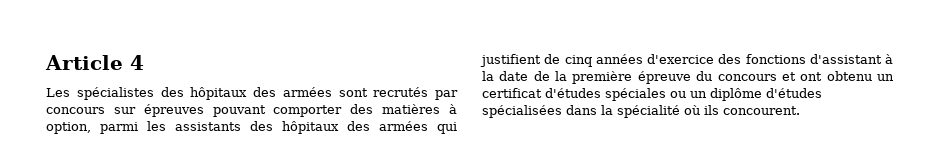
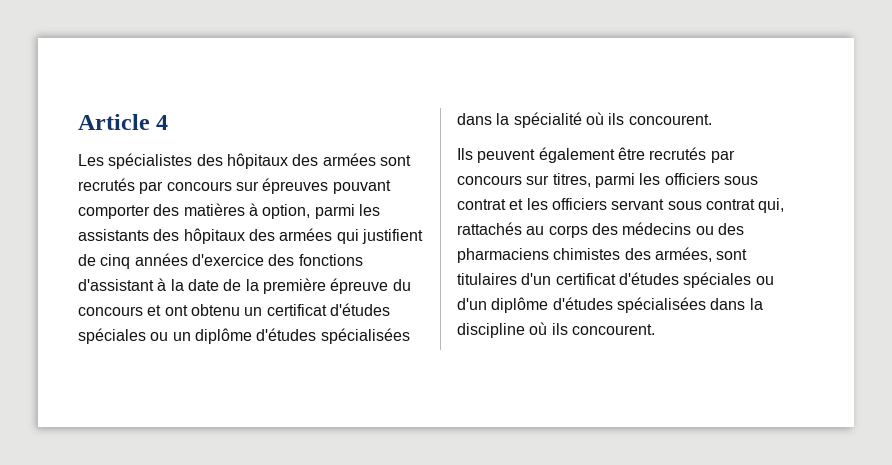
+ Ils peuvent également être recrutés par concours sur titres, parmi les officiers sous contrat et les officiers servant sous contrat qui, rattachés au corps des médecins ou des pharmaciens chimistes des armées, sont titulaires d'un certificat d'études spéciales ou d'un diplôme d'études spécialisées dans la discipline où ils concourent.

